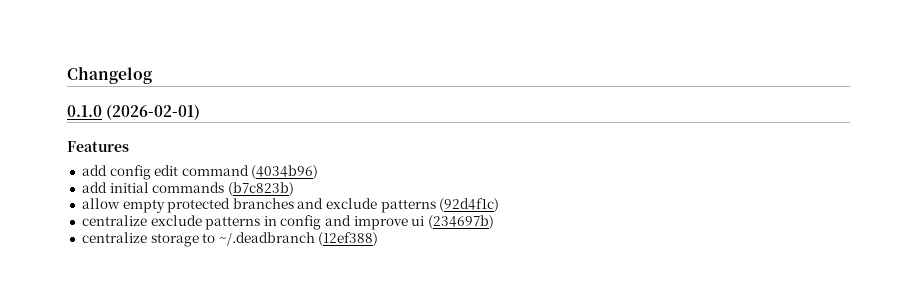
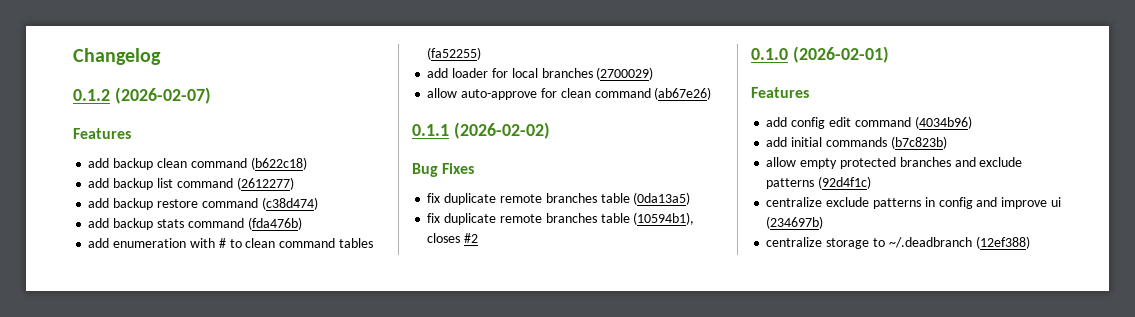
+ 0.1.2 (2026-02-07)
+ Features
+ add backup clean command (b622c18)
+ add backup list command (2612277)
+ add backup restore command (c38d474)
+ add backup stats command (fda476b)
+ add enumeration with # to clean command tables (fa52255)
+ add loader for local branches (2700029)
+ allow auto-approve for clean command (ab67e26)
+ 0.1.1 (2026-02-02)
+ Bug Fixes
+ fix duplicate remote branches table (0da13a5)
+ fix duplicate remote branches table (10594b1), closes #2

